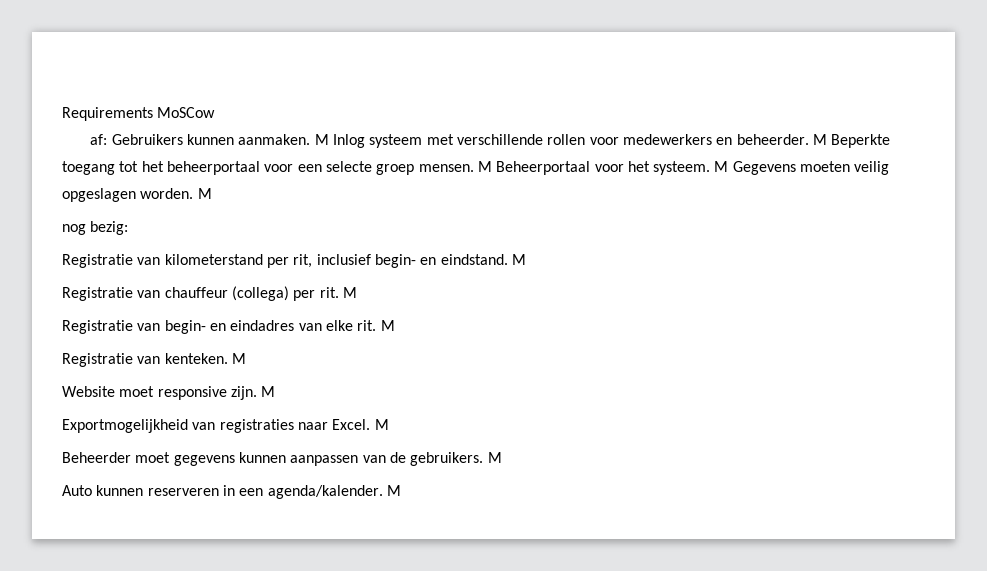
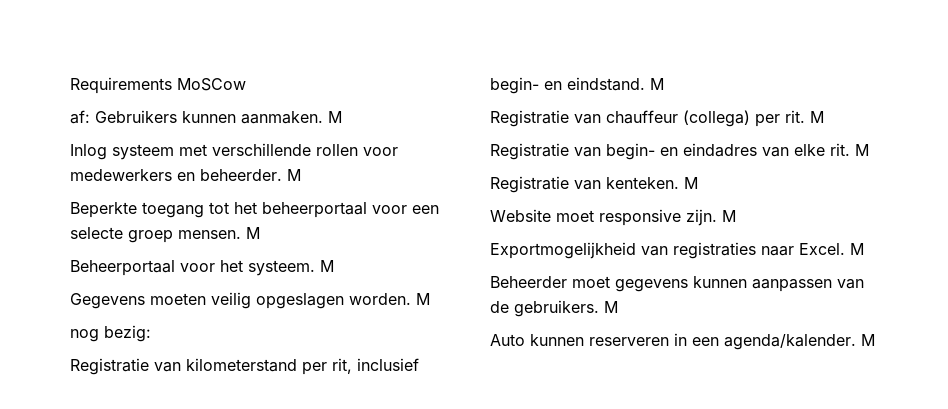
- af: Gebruikers kunnen aanmaken. M Inlog systeem met verschillende rollen voor medewerkers en beheerder. M Beperkte toegang tot het beheerportaal voor een selecte groep mensen. M Beheerportaal voor het systeem. M Gegevens moeten veilig opgeslagen worden.
+ af: Gebruikers kunnen aanmaken. M
+ Inlog systeem met verschillende rollen voor medewerkers en beheerder. M
+ Beperkte toegang tot het beheerportaal voor een selecte groep mensen. M
+ Beheerportaal voor het systeem. M
+ Gegevens moeten veilig opgeslagen worden.

